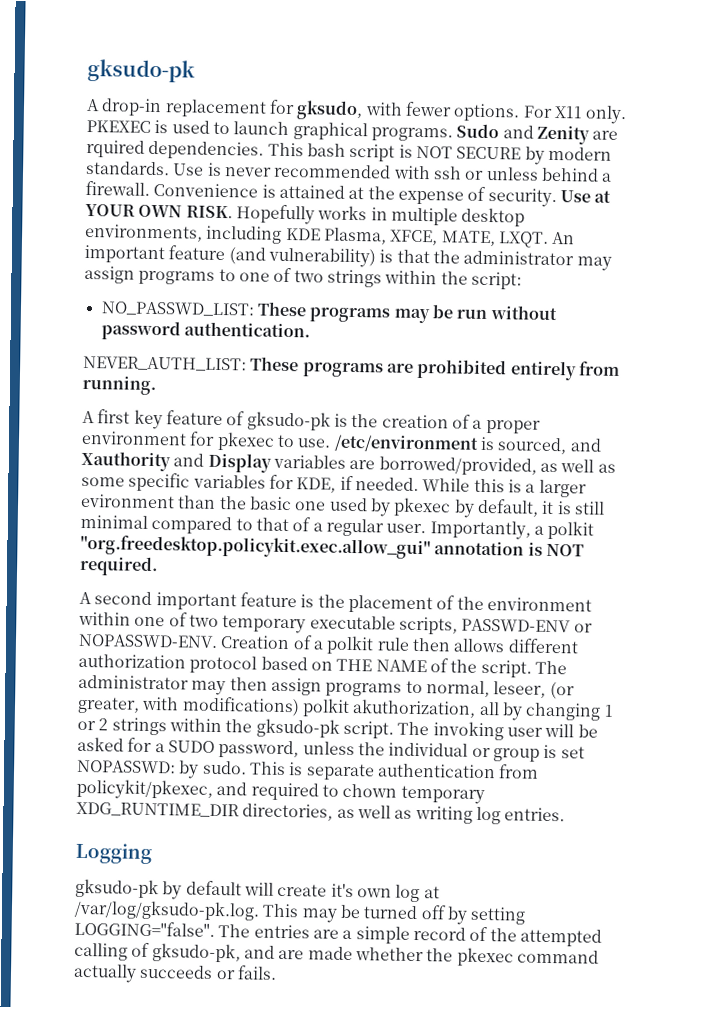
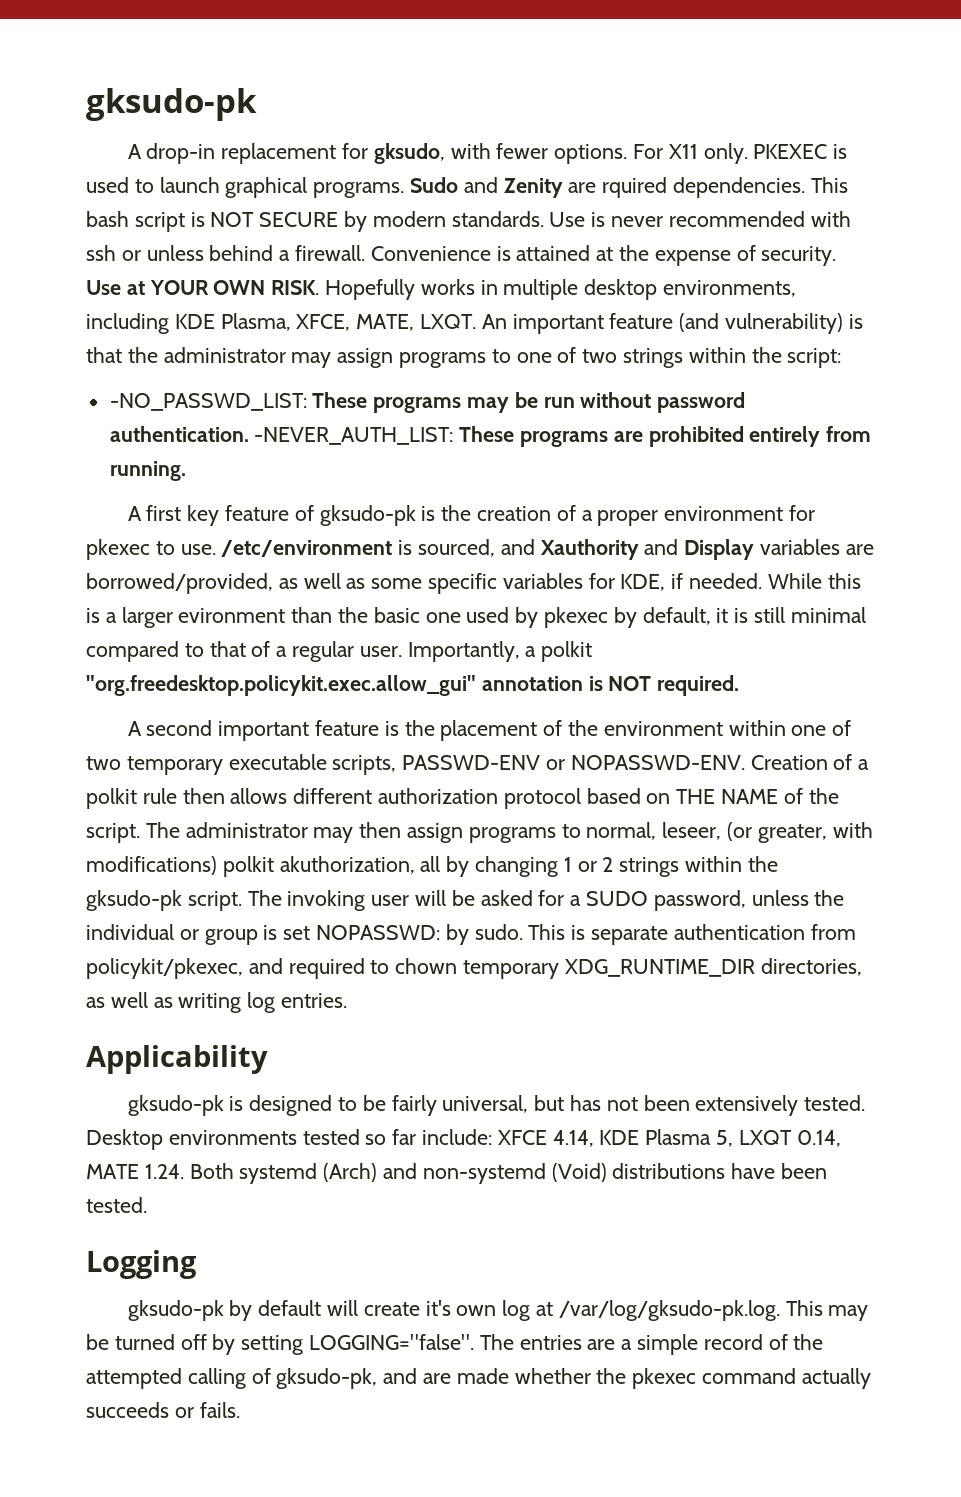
- NO_PASSWD_LIST: These programs may be run without password authentication.
- NEVER_AUTH_LIST: These programs are prohibited entirely from running.
+ -NO_PASSWD_LIST: These programs may be run without password authentication. -NEVER_AUTH_LIST: These programs are prohibited entirely from running.
+ Applicability
+ gksudo-pk is designed to be fairly universal, but has not been extensively tested. Desktop environments tested so far include: XFCE 4.14, KDE Plasma 5, LXQT 0.14, MATE 1.24. Both systemd (Arch) and non-systemd (Void) distributions have been tested.

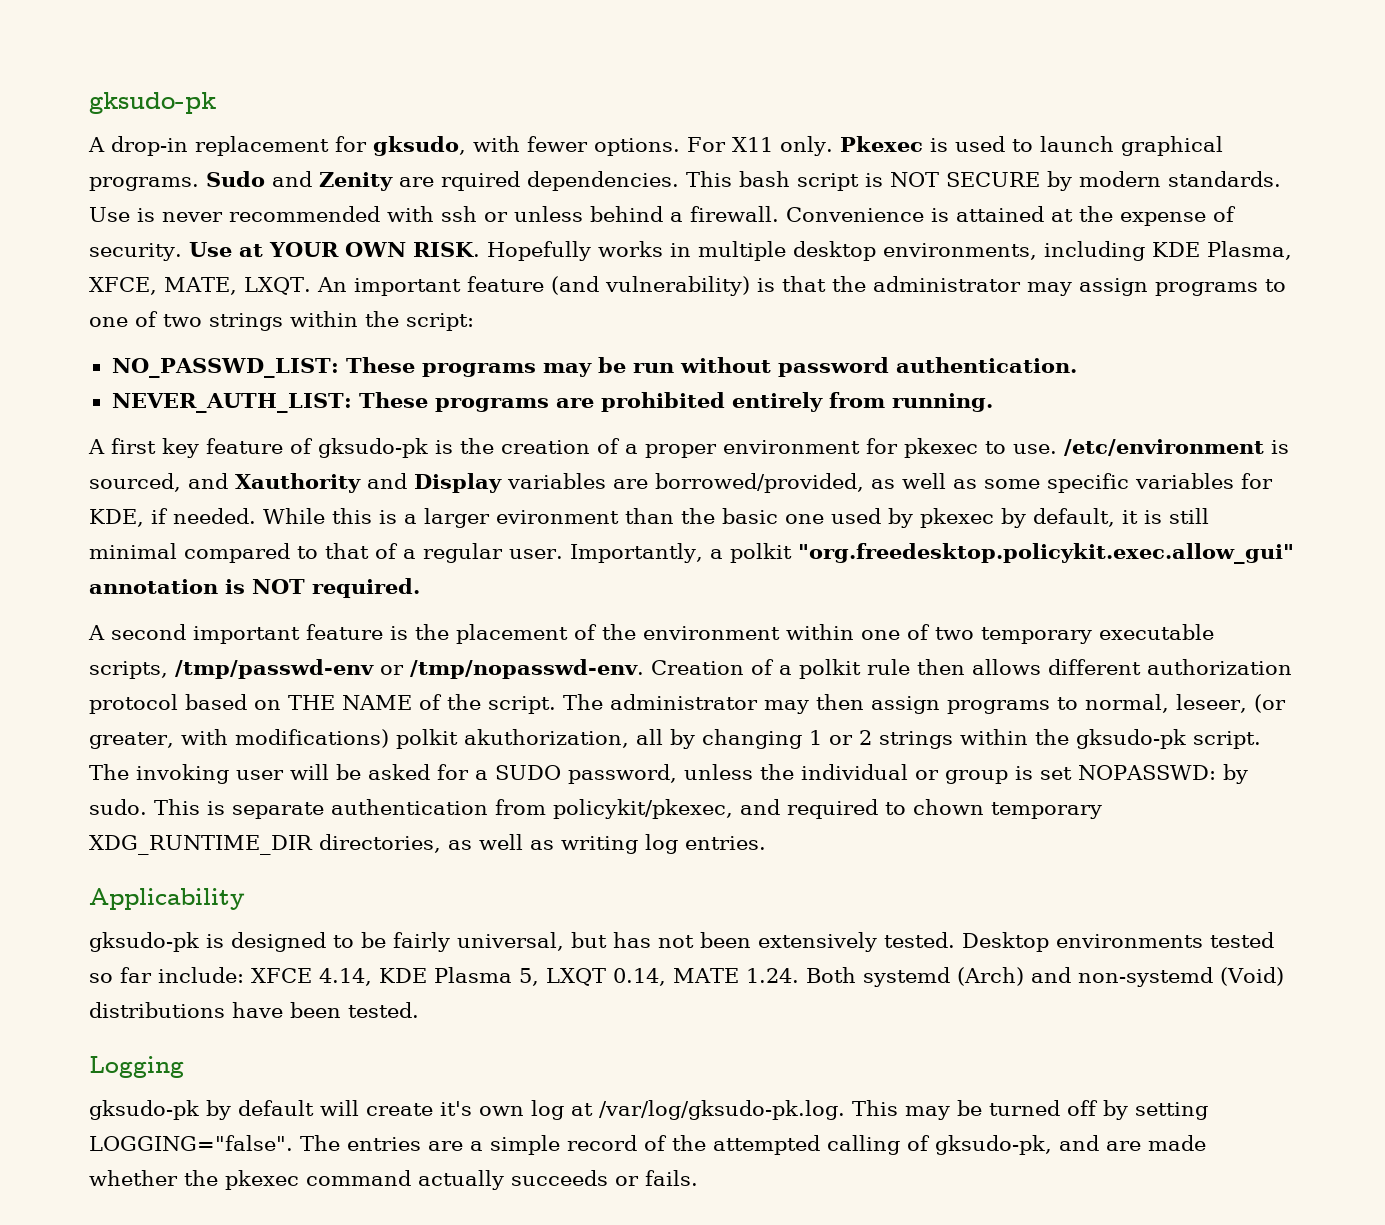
- PKEXEC is used to launch graphical programs.
+ Pkexec is used to launch graphical programs.
- -NO_PASSWD_LIST: These programs may be run without password authentication. -NEVER_AUTH_LIST: These programs are prohibited entirely from running.
+ NO_PASSWD_LIST: These programs may be run without password authentication.
+ NEVER_AUTH_LIST: These programs are prohibited entirely from running.
- A second important feature is the placement of the environment within one of two temporary executable scripts, PASSWD-ENV or NOPASSWD-ENV.
+ A second important feature is the placement of the environment within one of two temporary executable scripts, /tmp/passwd-env or /tmp/nopasswd-env.

